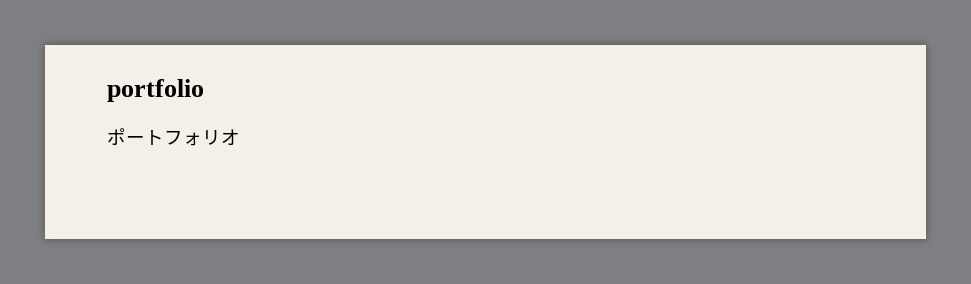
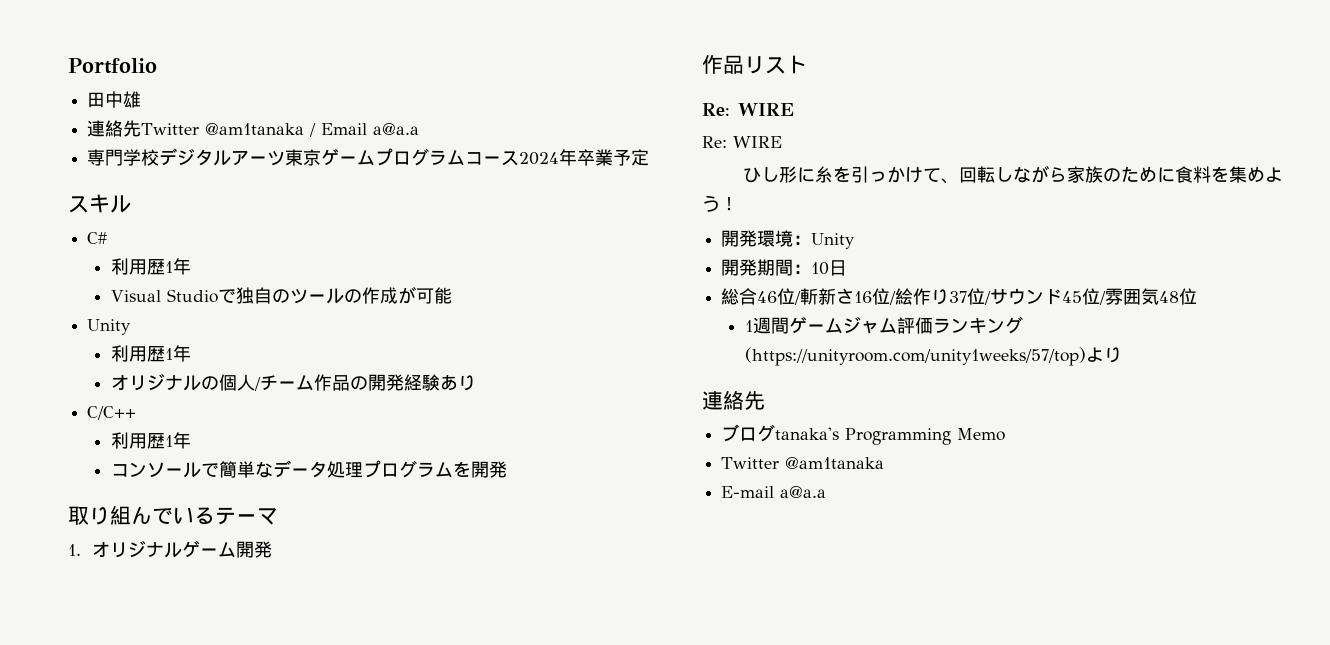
- portfolio
- ポートフォリオ
+ Portfolio
+ 田中雄
+ 連絡先Twitter @am1tanaka / Email a@a.a
+ 専門学校デジタルアーツ東京ゲームプログラムコース2024年卒業予定
+ スキル
+ C#
+ 利用歴1年
+ Visual Studioで独自のツールの作成が可能
+ Unity
+ 利用歴1年
+ オリジナルの個人/チーム作品の開発経験あり
+ C/C++
+ 利用歴1年
+ コンソールで簡単なデータ処理プログラムを開発
+ 取り組んでいるテーマ
+ 1.オリジナルゲーム開発
+ 作品リスト
+ Re: WIRE
+ Re: WIRE
+ ひし形に糸を引っかけて、回転しながら家族のために食料を集めよう！
+ 開発環境：Unity
+ 開発期間：10日
+ 総合46位/斬新さ16位/絵作り37位/サウンド45位/雰囲気48位
+ 1週間ゲームジャム評価ランキング(https://unityroom.com/unity1weeks/57/top)より
+ 連絡先
+ ブログtanaka's Programming Memo
+ Twitter @am1tanaka
+ E-mail a@a.a

